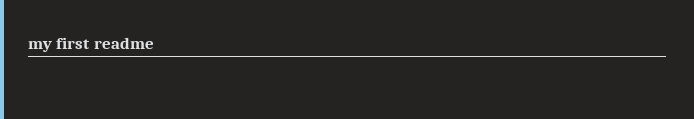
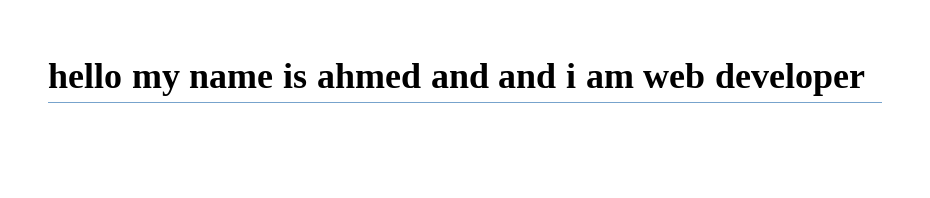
- my first readme
+ hello my name is ahmed and and i am web developer

